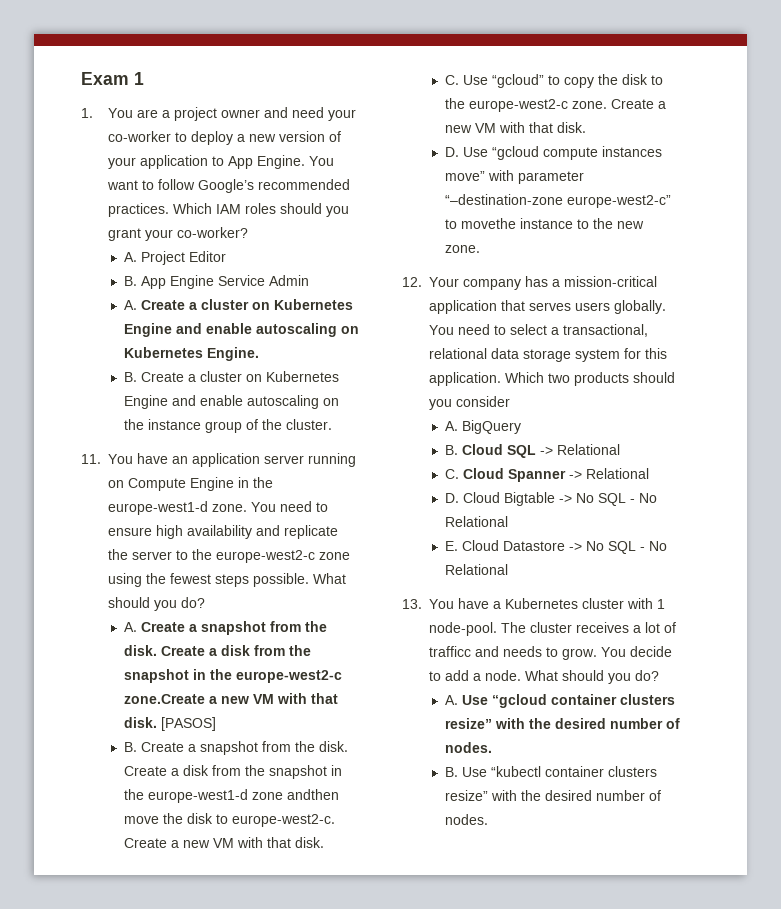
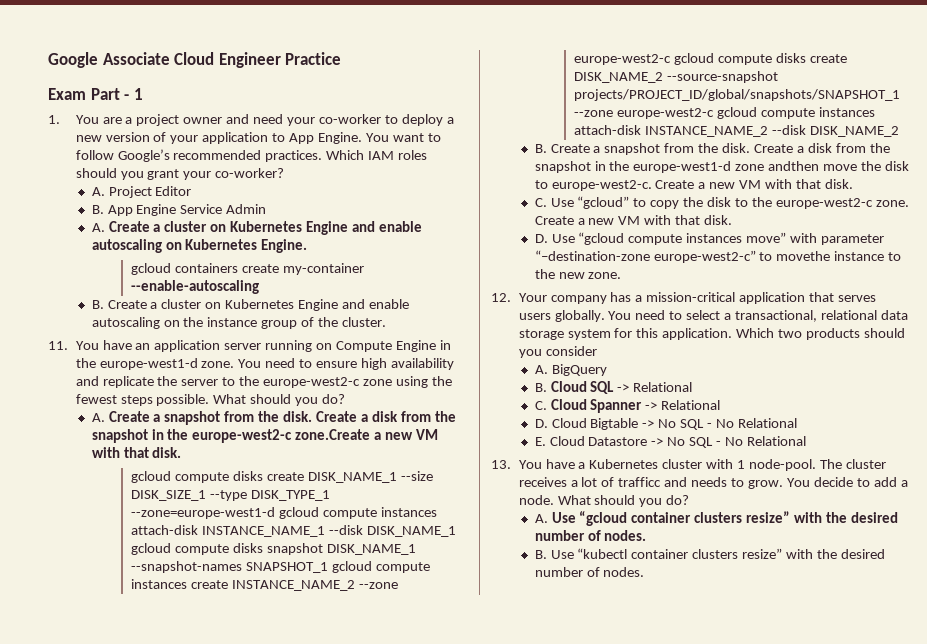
- Exam 1
+ Google Associate Cloud Engineer Practice
+ Exam Part - 1
+ gcloud containers create my-container --enable-autoscaling
- Create a disk from the snapshot in the europe-west2-c zone.Create a new VM with that disk. [PASOS]
+ Create a disk from the snapshot in the europe-west2-c zone.Create a new VM with that disk.
+ gcloud compute disks create DISK_NAME_1 --size DISK_SIZE_1 --type DISK_TYPE_1 --zone=europe-west1-d gcloud compute instances attach-disk INSTANCE_NAME_1 --disk DISK_NAME_1 gcloud compute disks snapshot DISK_NAME_1 --snapshot-names SNAPSHOT_1 gcloud compute instances create INSTANCE_NAME_2 --zone europe-west2-c gcloud compute disks create DISK_NAME_2 --source-snapshot projects/PROJECT_ID/global/snapshots/SNAPSHOT_1 --zone europe-west2-c gcloud compute instances attach-disk INSTANCE_NAME_2 --disk DISK_NAME_2

